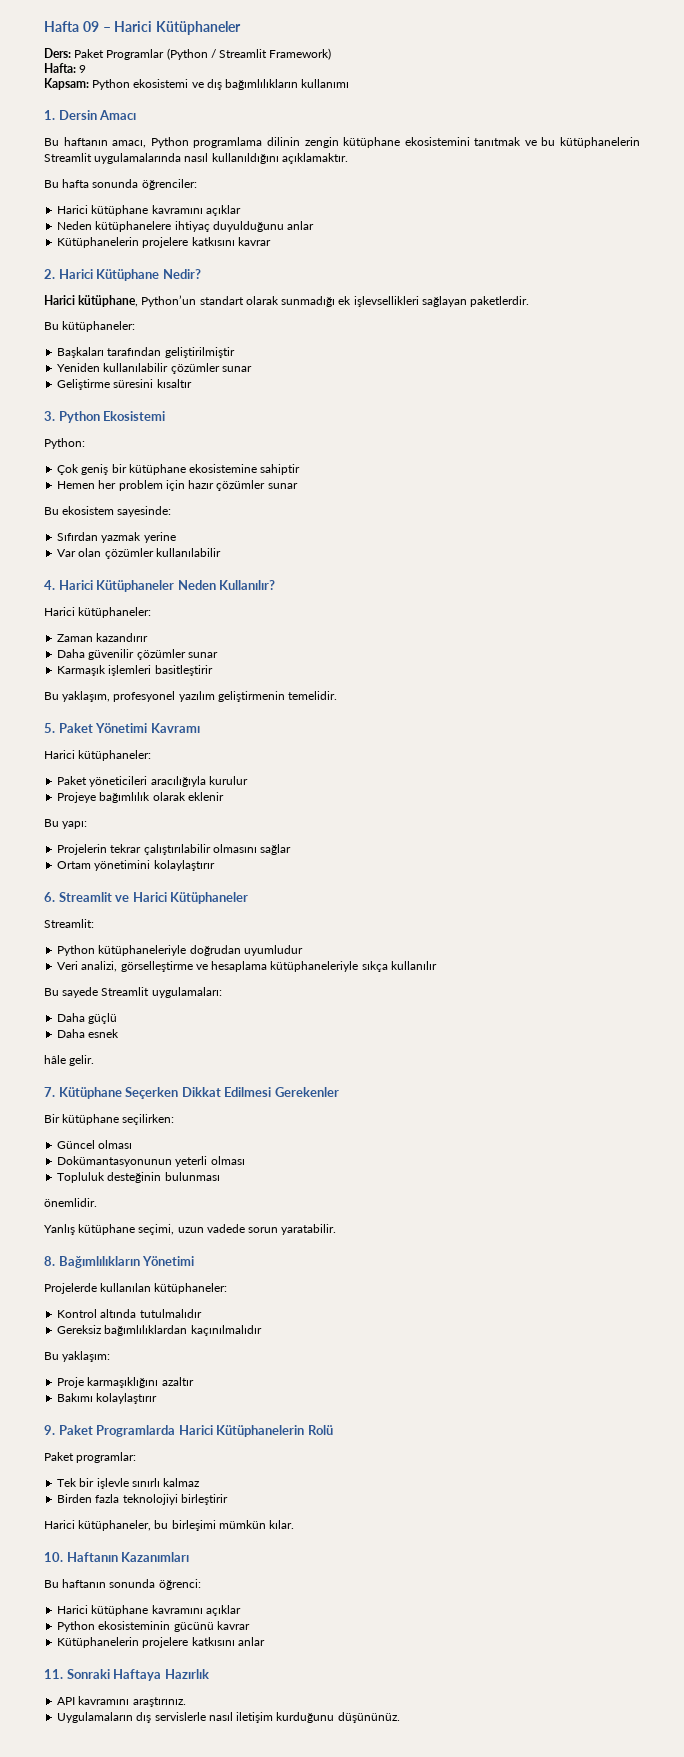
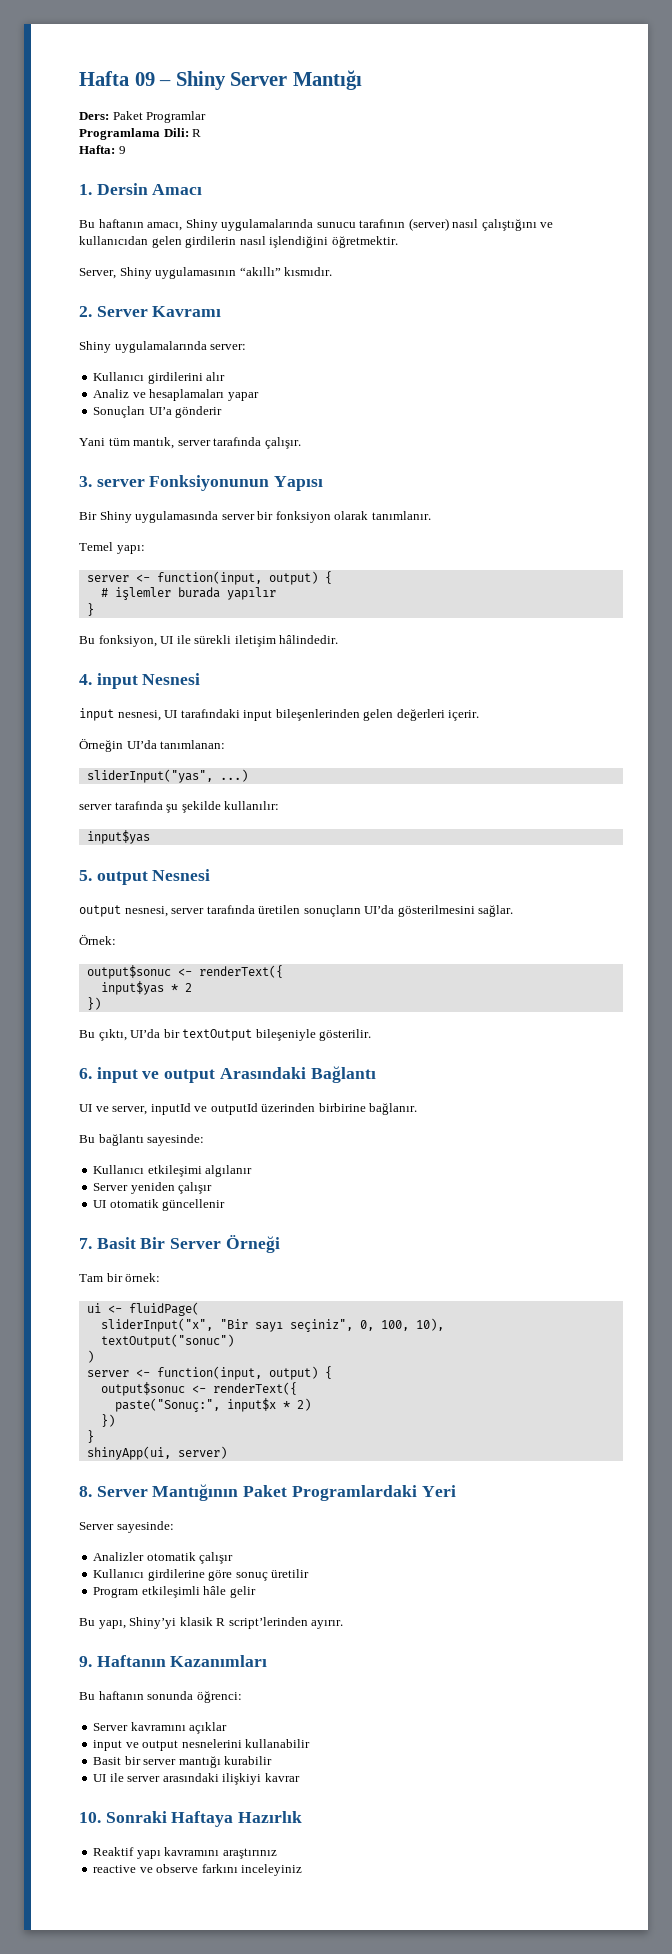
- Hafta 09 – Harici Kütüphaneler
+ Hafta 09 – Shiny Server Mantığı
- Ders: Paket Programlar (Python / Streamlit Framework)
+ Ders: Paket Programlar
+ Programlama Dili: R
  Hafta: 9
- Kapsam: Python ekosistemi ve dış bağımlılıkların kullanımı
- Bu haftanın amacı, Python programlama dilinin zengin kütüphane ekosistemini tanıtmak ve bu kütüphanelerin Streamlit uygulamalarında nasıl kullanıldığını açıklamaktır.
- Bu hafta sonunda öğrenciler:
- Harici kütüphane kavramını açıklar
- Neden kütüphanelere ihtiyaç duyulduğunu anlar
- Kütüphanelerin projelere katkısını kavrar
- 2. Harici Kütüphane Nedir?
- Harici kütüphane, Python’un standart olarak sunmadığı ek işlevsellikleri sağlayan paketlerdir.
- Bu kütüphaneler:
- Başkaları tarafından geliştirilmiştir
- Yeniden kullanılabilir çözümler sunar
- Geliştirme süresini kısaltır
- 3. Python Ekosistemi
- Python:
- Çok geniş bir kütüphane ekosistemine sahiptir
- Hemen her problem için hazır çözümler sunar
- Bu ekosistem sayesinde:
- Sıfırdan yazmak yerine
- Var olan çözümler kullanılabilir
- 4. Harici Kütüphaneler Neden Kullanılır?
- Harici kütüphaneler:
- Zaman kazandırır
- Daha güvenilir çözümler sunar
- Karmaşık işlemleri basitleştirir
- Bu yaklaşım, profesyonel yazılım geliştirmenin temelidir.
- 5. Paket Yönetimi Kavramı
- Harici kütüphaneler:
- Paket yöneticileri aracılığıyla kurulur
- Projeye bağımlılık olarak eklenir
- Bu yapı:
- Projelerin tekrar çalıştırılabilir olmasını sağlar
- Ortam yönetimini kolaylaştırır
- 6. Streamlit ve Harici Kütüphaneler
- Streamlit:
- Python kütüphaneleriyle doğrudan uyumludur
- Veri analizi, görselleştirme ve hesaplama kütüphaneleriyle sıkça kullanılır
- Bu sayede Streamlit uygulamaları:
- Daha güçlü
- Daha esnek
- hâle gelir.
- 7. Kütüphane Seçerken Dikkat Edilmesi Gerekenler
- Bir kütüphane seçilirken:
- Güncel olması
- Dokümantasyonunun yeterli olması
- Topluluk desteğinin bulunması
- önemlidir.
- Yanlış kütüphane seçimi, uzun vadede sorun yaratabilir.
- 8. Bağımlılıkların Yönetimi
- Projelerde kullanılan kütüphaneler:
- Kontrol altında tutulmalıdır
- Gereksiz bağımlılıklardan kaçınılmalıdır
- Bu yaklaşım:
- Proje karmaşıklığını azaltır
- Bakımı kolaylaştırır
- 9. Paket Programlarda Harici Kütüphanelerin Rolü
- Paket programlar:
- Tek bir işlevle sınırlı kalmaz
- Birden fazla teknolojiyi birleştirir
- Harici kütüphaneler, bu birleşimi mümkün kılar.
- 10. Haftanın Kazanımları
+ Bu haftanın amacı, Shiny uygulamalarında sunucu tarafının (server) nasıl çalıştığını ve kullanıcıdan gelen girdilerin nasıl işlendiğini öğretmektir.
+ Server, Shiny uygulamasının “akıllı” kısmıdır.
+ 2. Server Kavramı
+ Shiny uygulamalarında server:
+ Kullanıcı girdilerini alır
+ Analiz ve hesaplamaları yapar
+ Sonuçları UI’a gönderir
+ Yani tüm mantık, server tarafında çalışır.
+ 3. server Fonksiyonunun Yapısı
+ Bir Shiny uygulamasında server bir fonksiyon olarak tanımlanır.
+ Temel yapı:
+ server <- function(input, output) {
+ # işlemler burada yapılır
+ }
+ Bu fonksiyon, UI ile sürekli iletişim hâlindedir.
+ 4. input Nesnesi
+ input nesnesi, UI tarafındaki input bileşenlerinden gelen değerleri içerir.
+ Örneğin UI’da tanımlanan:
+ sliderInput("yas", ...)
+ server tarafında şu şekilde kullanılır:
+ input$yas
+ 5. output Nesnesi
+ output nesnesi, server tarafında üretilen sonuçların UI’da gösterilmesini sağlar.
+ Örnek:
+ output$sonuc <- renderText({
+ input$yas * 2
+ })
+ Bu çıktı, UI’da bir textOutput bileşeniyle gösterilir.
+ 6. input ve output Arasındaki Bağlantı
+ UI ve server, inputId ve outputId üzerinden birbirine bağlanır.
+ Bu bağlantı sayesinde:
+ Kullanıcı etkileşimi algılanır
+ Server yeniden çalışır
+ UI otomatik güncellenir
+ 7. Basit Bir Server Örneği
+ Tam bir örnek:
+ ui <- fluidPage(
+ sliderInput("x", "Bir sayı seçiniz", 0, 100, 10),
+ textOutput("sonuc")
+ )
+ server <- function(input, output) {
+ output$sonuc <- renderText({
+ paste("Sonuç:", input$x * 2)
+ })
+ }
+ shinyApp(ui, server)
+ 8. Server Mantığının Paket Programlardaki Yeri
+ Server sayesinde:
+ Analizler otomatik çalışır
+ Kullanıcı girdilerine göre sonuç üretilir
+ Program etkileşimli hâle gelir
+ Bu yapı, Shiny’yi klasik R script’lerinden ayırır.
+ 9. Haftanın Kazanımları
  Bu haftanın sonunda öğrenci:
- Harici kütüphane kavramını açıklar
- Python ekosisteminin gücünü kavrar
- Kütüphanelerin projelere katkısını anlar
- 11. Sonraki Haftaya Hazırlık
- API kavramını araştırınız.
- Uygulamaların dış servislerle nasıl iletişim kurduğunu düşününüz.
+ Server kavramını açıklar
+ input ve output nesnelerini kullanabilir
+ Basit bir server mantığı kurabilir
+ UI ile server arasındaki ilişkiyi kavrar
+ 10. Sonraki Haftaya Hazırlık
+ Reaktif yapı kavramını araştırınız
+ reactive ve observe farkını inceleyiniz

